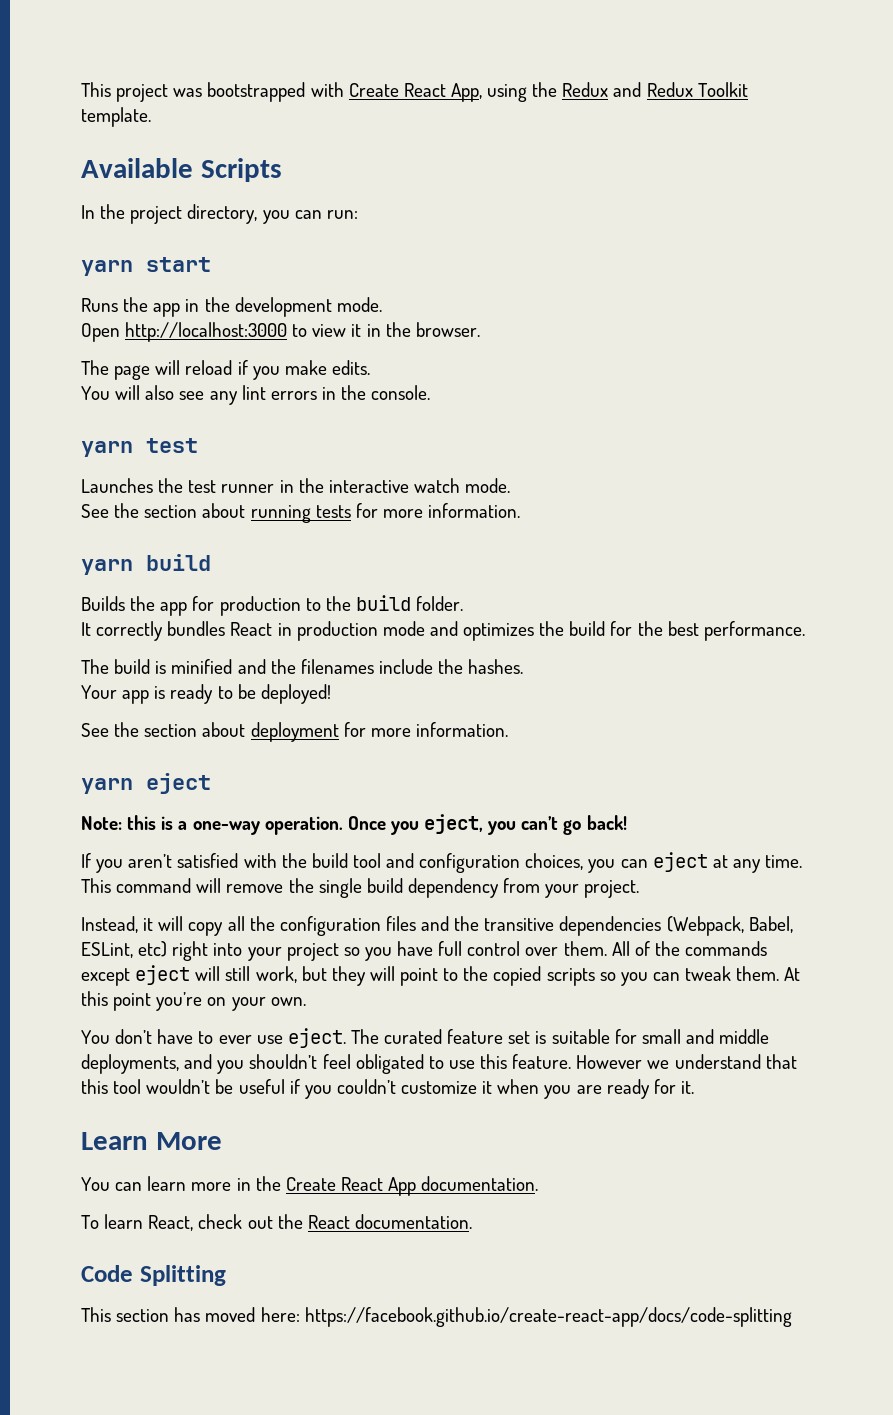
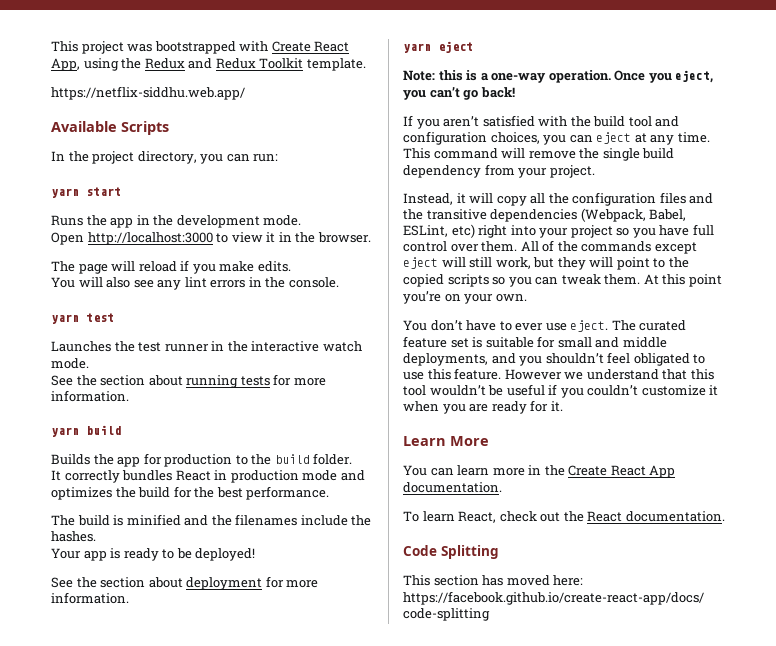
+ https://netflix-siddhu.web.app/

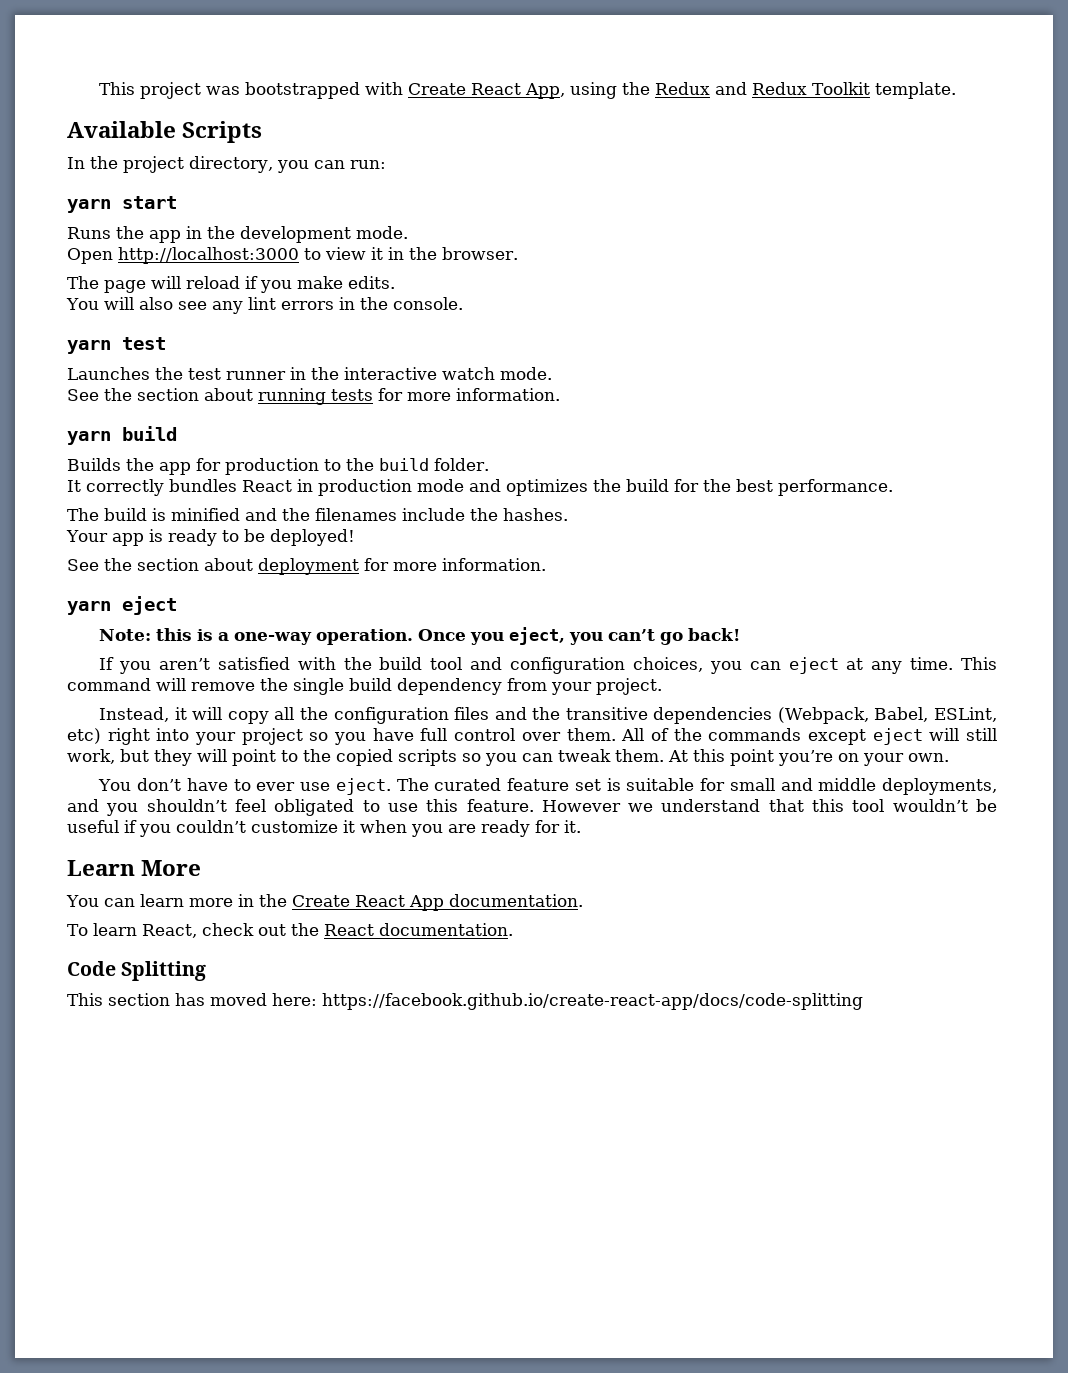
- https://netflix-siddhu.web.app/

